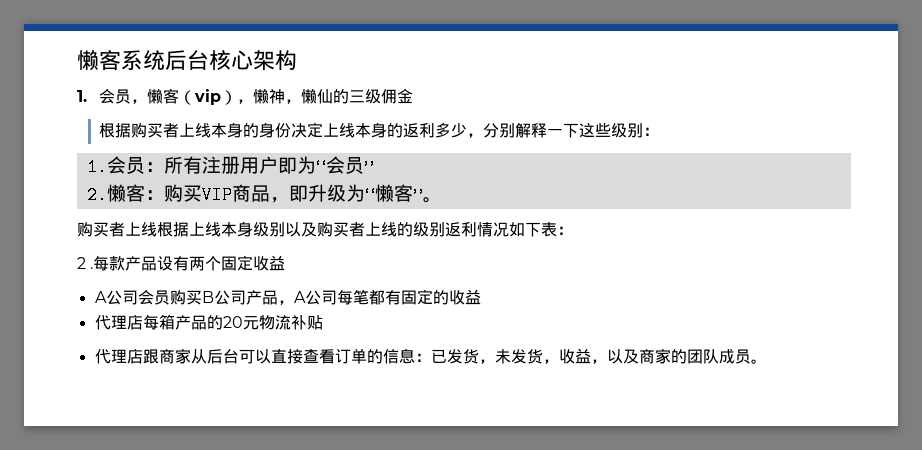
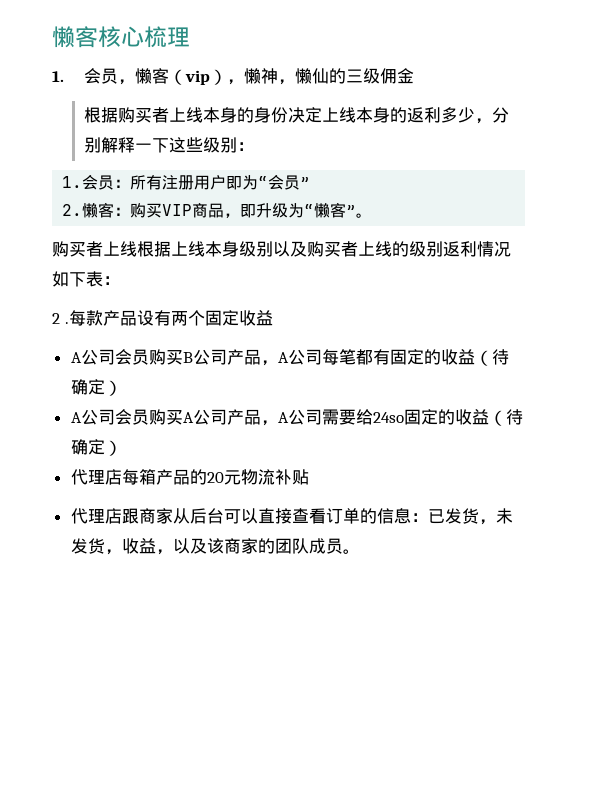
- 懒客系统后台核心架构
+ 懒客核心梳理
- A公司会员购买B公司产品，A公司每笔都有固定的收益
+ A公司会员购买B公司产品，A公司每笔都有固定的收益（待确定）
+ A公司会员购买A公司产品，A公司需要给24so固定的收益（待确定）
- 代理店跟商家从后台可以直接查看订单的信息：已发货，未发货，收益，以及商家的团队成员。
+ 代理店跟商家从后台可以直接查看订单的信息：已发货，未发货，收益，以及该商家的团队成员。

